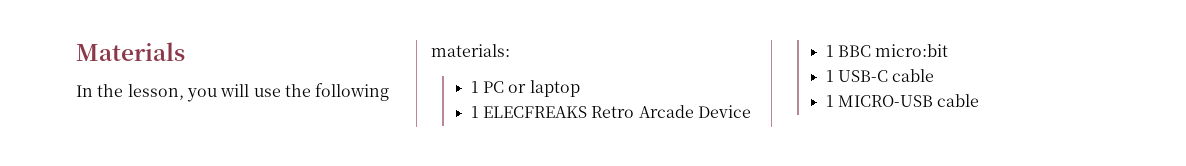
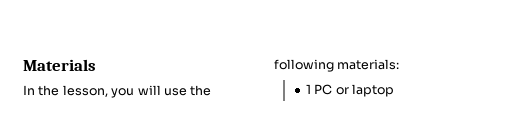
- 1 ELECFREAKS Retro Arcade Device
- 1 BBC micro:bit
- 1 USB-C cable
- 1 MICRO-USB cable

